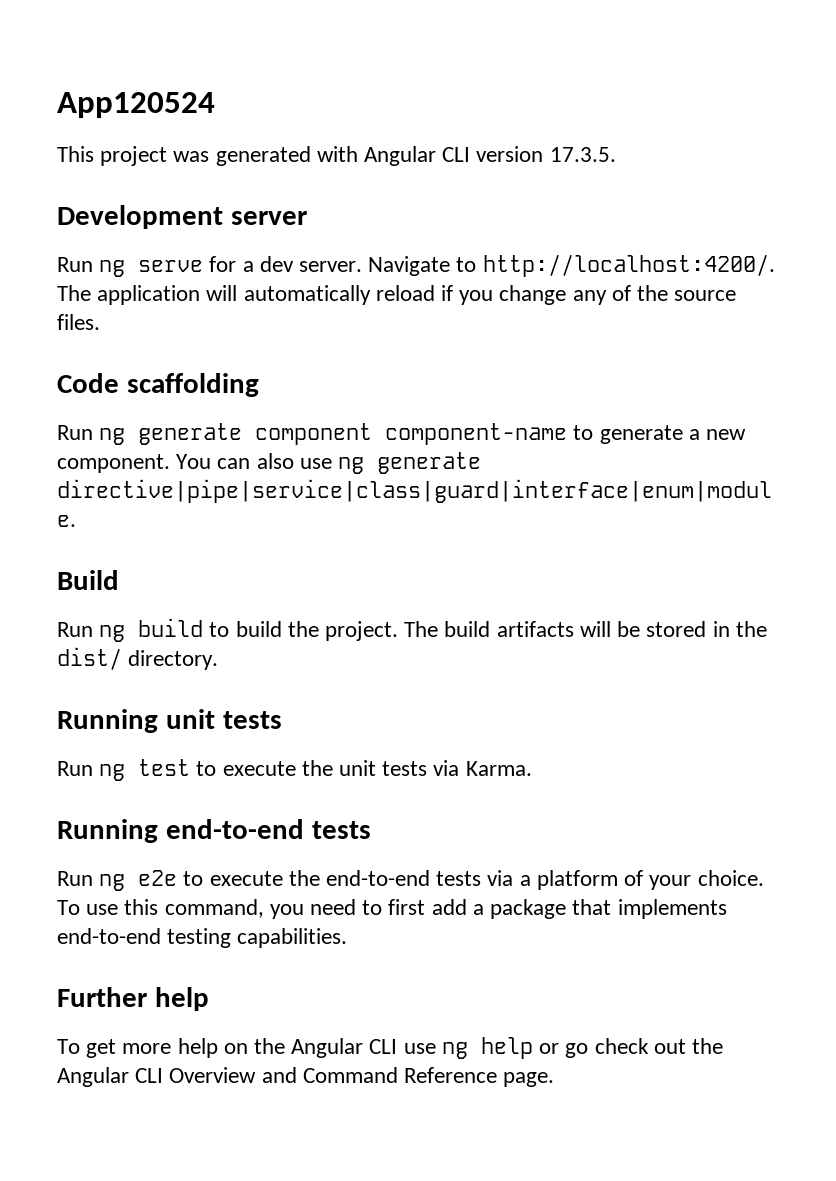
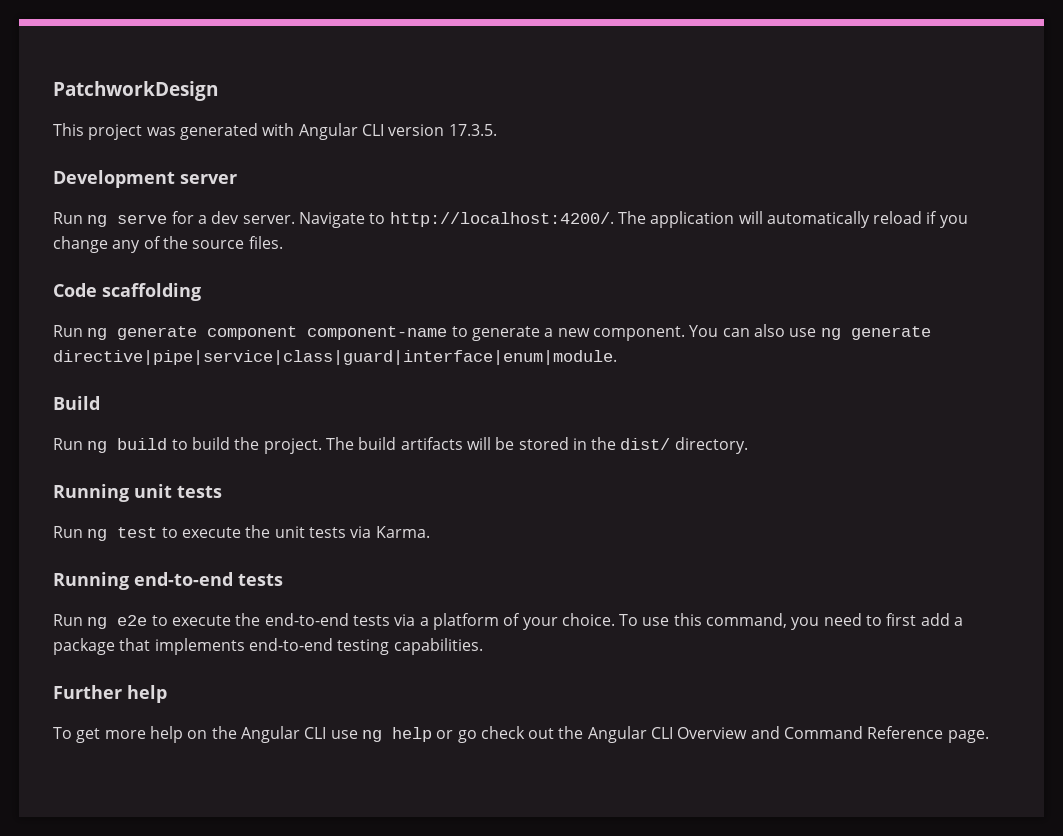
- App120524
+ PatchworkDesign

